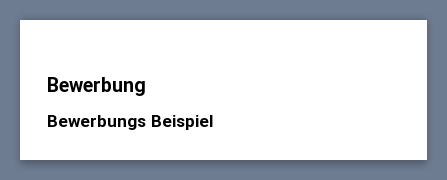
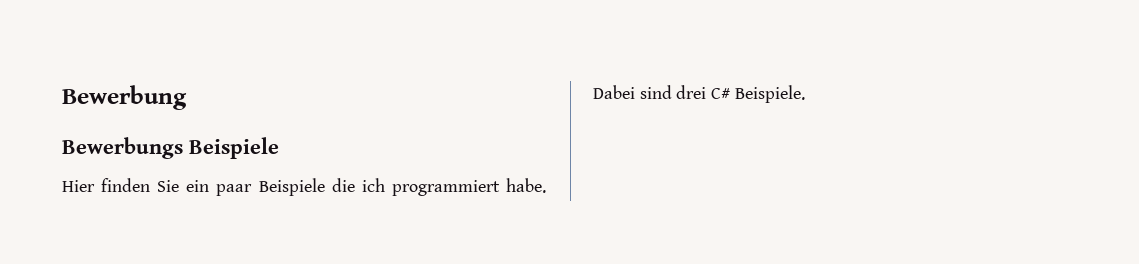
- Bewerbungs Beispiel
+ Bewerbungs Beispiele
+ Hier finden Sie ein paar Beispiele die ich programmiert habe. Dabei sind drei C# Beispiele.

